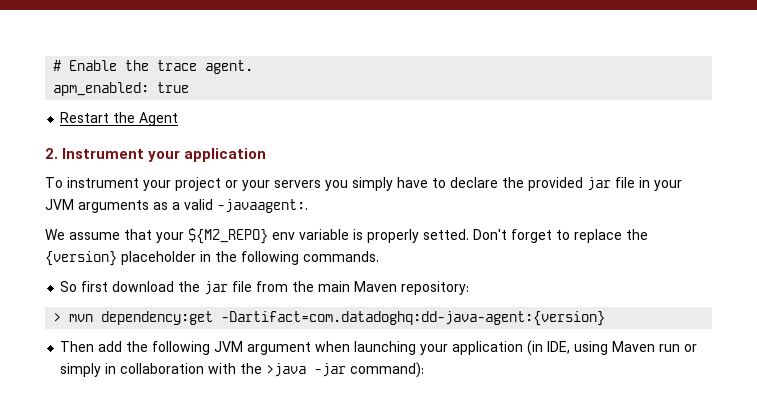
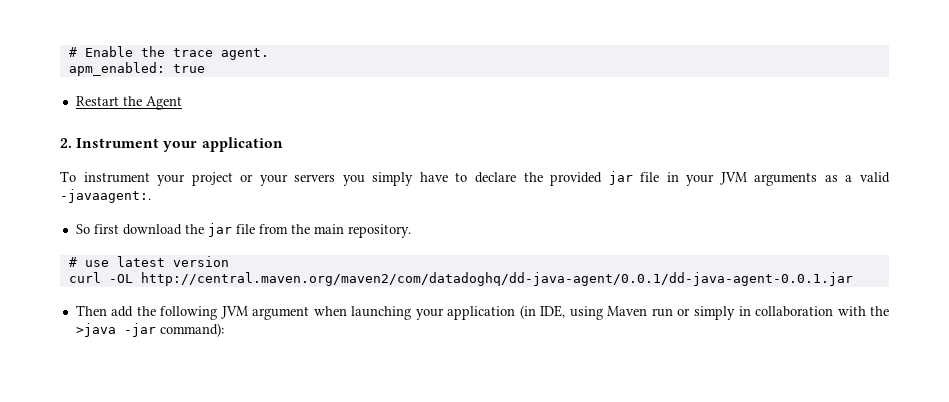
- We assume that your ${M2_REPO} env variable is properly setted. Don't forget to replace the {version} placeholder in the following commands.
- So first download the jar file from the main Maven repository:
- > mvn dependency:get -Dartifact=com.datadoghq:dd-java-agent:{version}
+ So first download the jar file from the main repository.
+ # use latest version
+ curl -OL http://central.maven.org/maven2/com/datadoghq/dd-java-agent/0.0.1/dd-java-agent-0.0.1.jar

